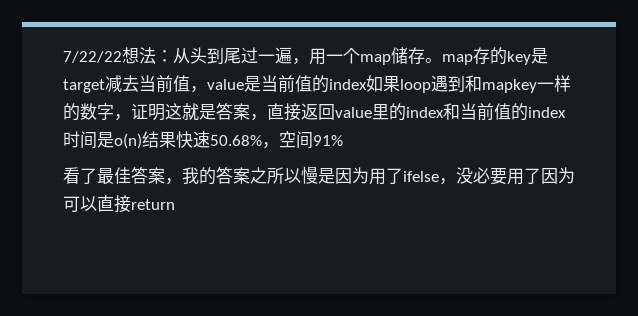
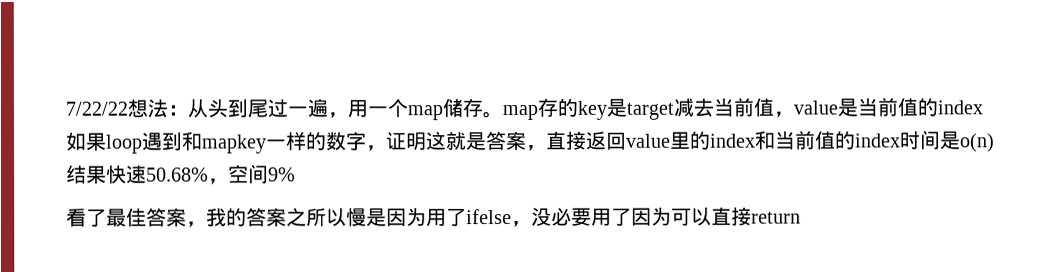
- 7/22/22想法：从头到尾过一遍，用一个map储存。map存的key是target减去当前值，value是当前值的index如果loop遇到和mapkey一样的数字，证明这就是答案，直接返回value里的index和当前值的index时间是o(n)结果快速50.68%，空间91%
+ 7/22/22想法：从头到尾过一遍，用一个map储存。map存的key是target减去当前值，value是当前值的index如果loop遇到和mapkey一样的数字，证明这就是答案，直接返回value里的index和当前值的index时间是o(n)结果快速50.68%，空间9%

